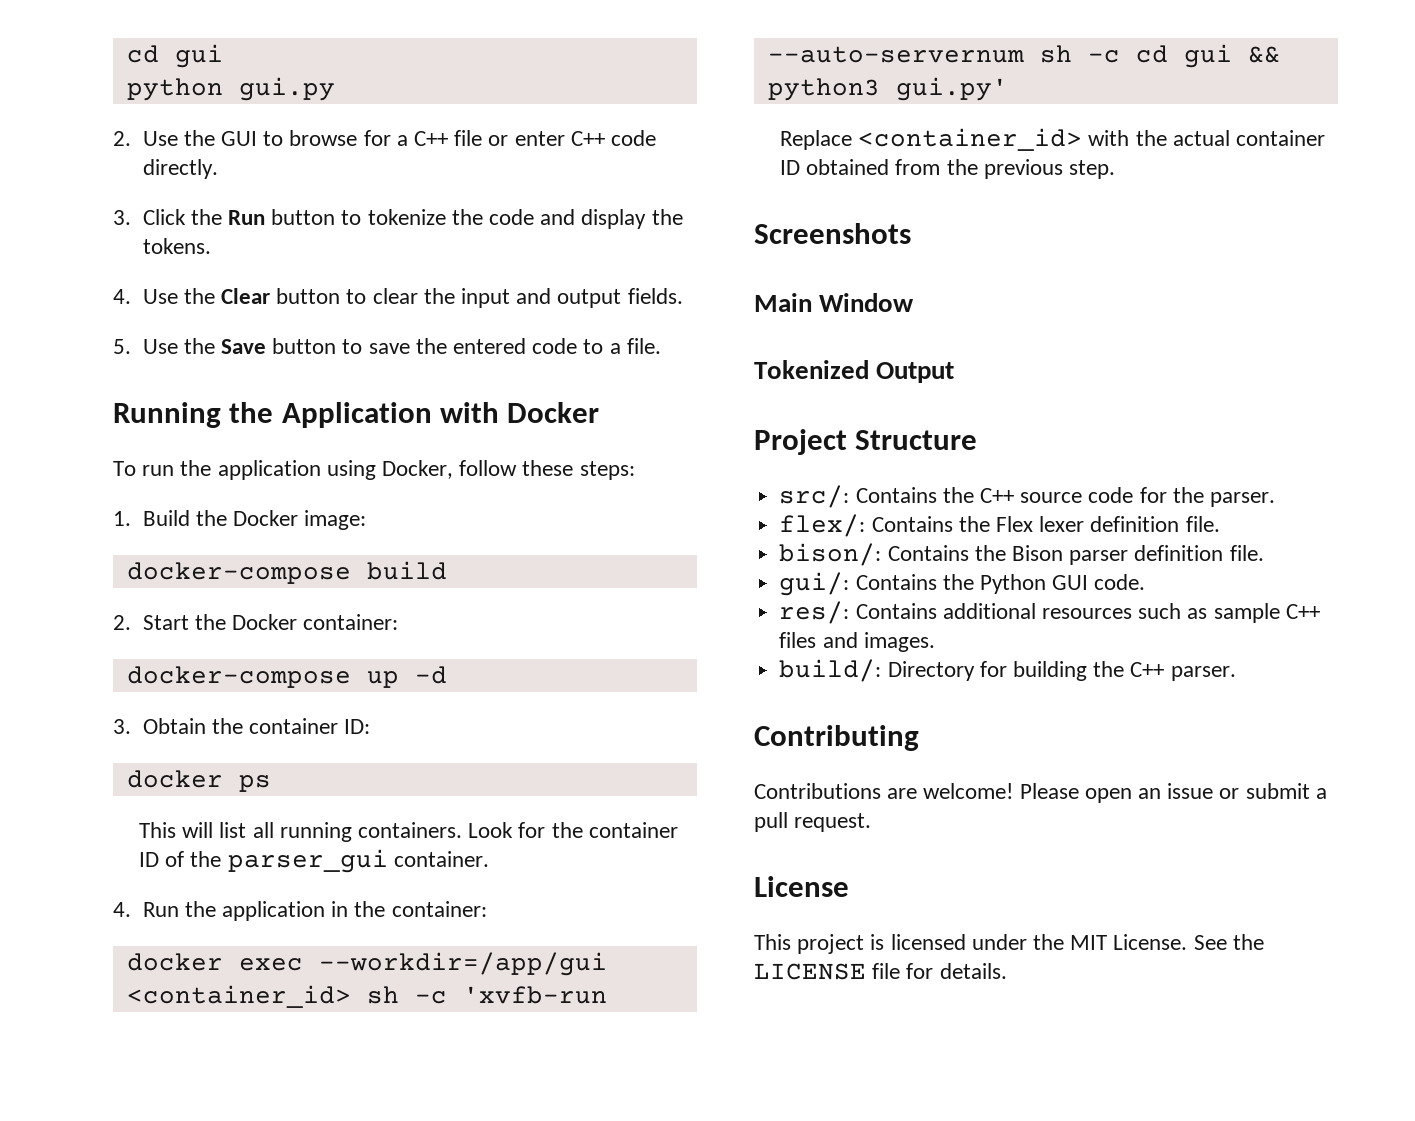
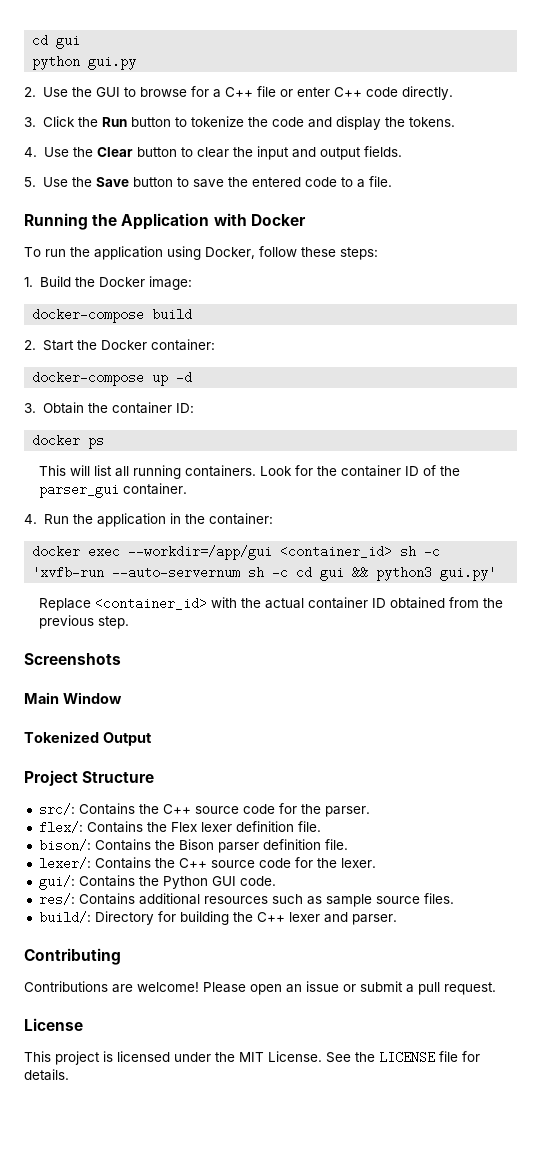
+ lexer/: Contains the C++ source code for the lexer.
- res/: Contains additional resources such as sample C++ files and images.
+ res/: Contains additional resources such as sample source files.
- build/: Directory for building the C++ parser.
+ build/: Directory for building the C++ lexer and parser.

